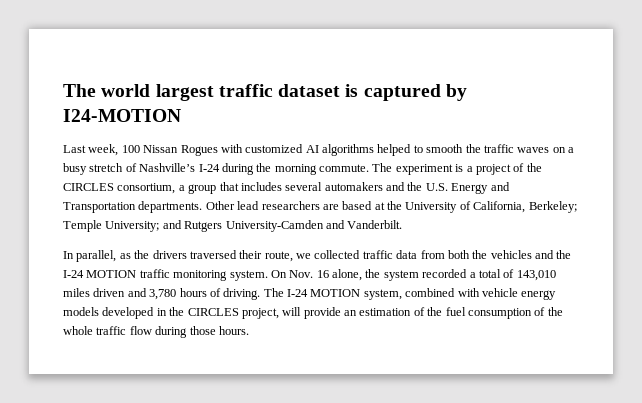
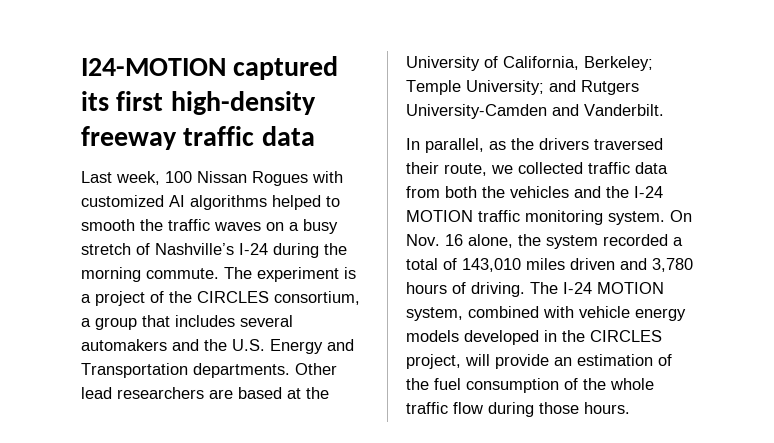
- The world largest traffic dataset is captured by I24-MOTION
+ I24-MOTION captured its first high-density freeway traffic data

